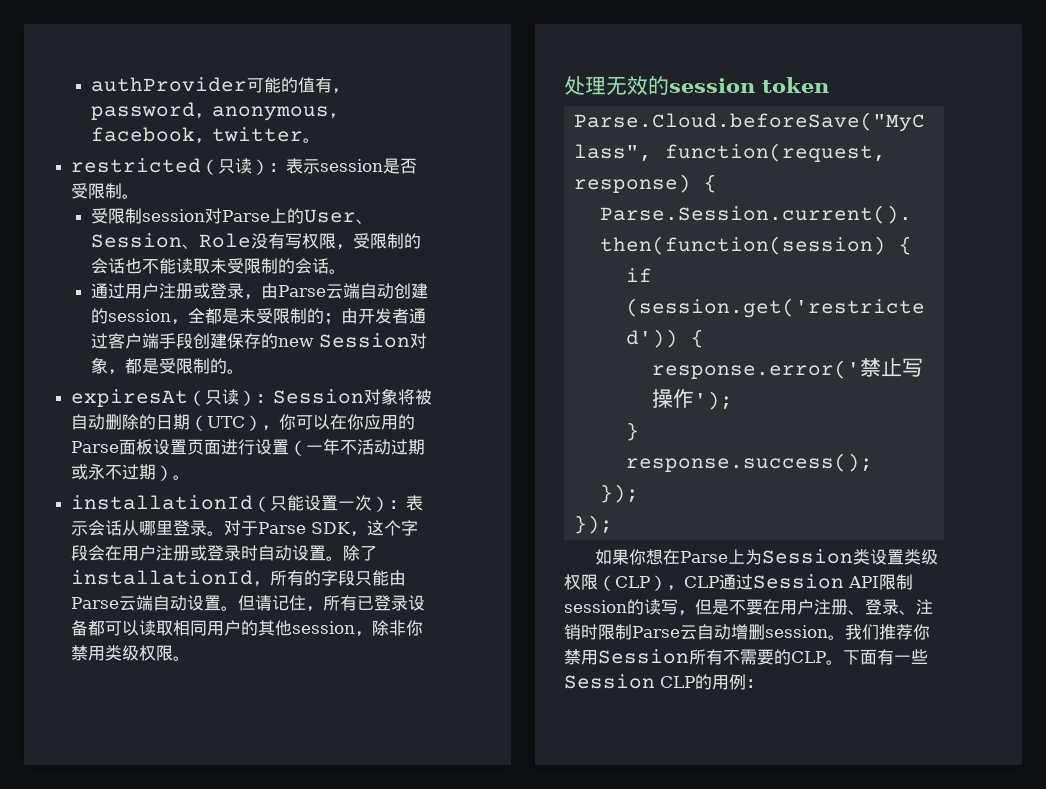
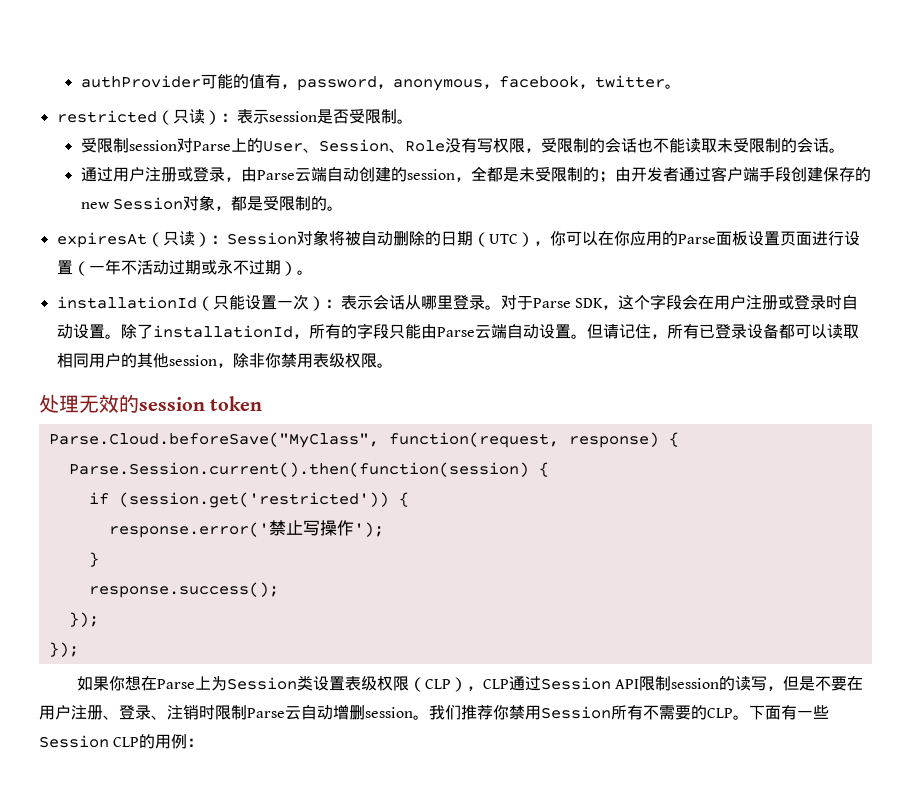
- 但请记住，所有已登录设备都可以读取相同用户的其他session，除非你禁用类级权限。
+ 但请记住，所有已登录设备都可以读取相同用户的其他session，除非你禁用表级权限。
- 如果你想在Parse上为Session类设置类级权限（CLP），CLP通过Session API限制session的读写，但是不要在用户注册、登录、注销时限制Parse云自动增删session。
+ 如果你想在Parse上为Session类设置表级权限（CLP），CLP通过Session API限制session的读写，但是不要在用户注册、登录、注销时限制Parse云自动增删session。

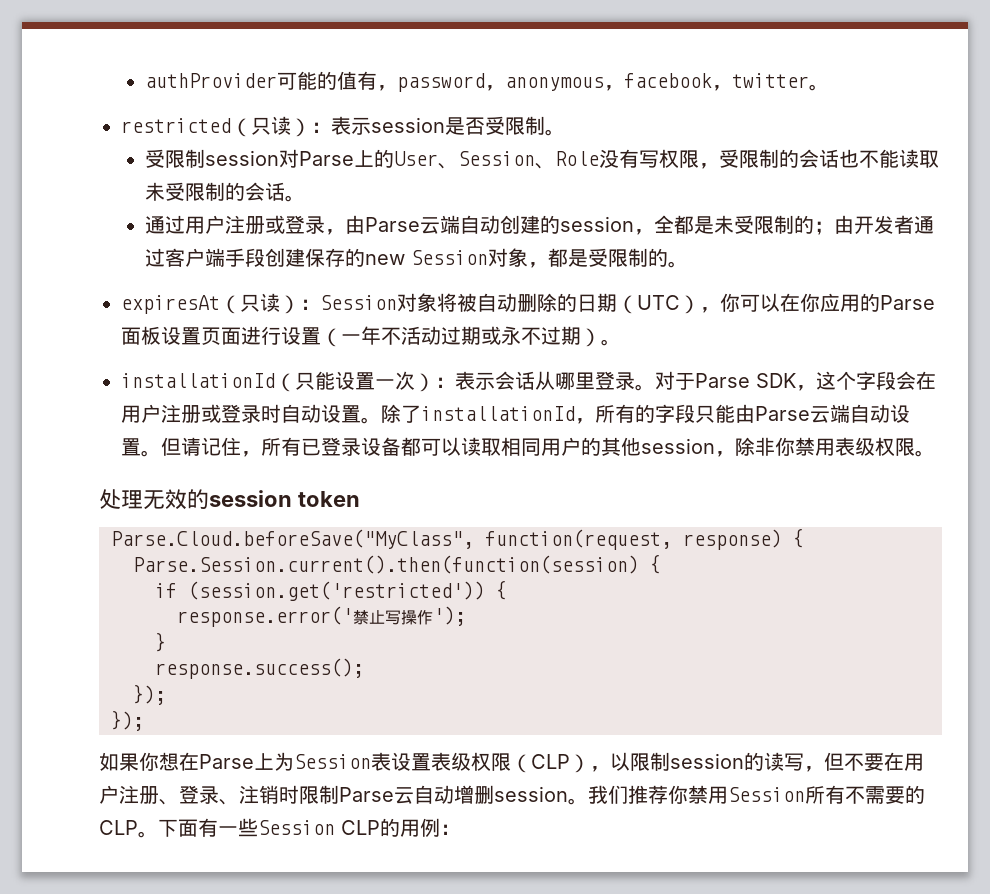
- 如果你想在Parse上为Session类设置表级权限（CLP），CLP通过Session API限制session的读写，但是不要在用户注册、登录、注销时限制Parse云自动增删session。
+ 如果你想在Parse上为Session表设置表级权限（CLP），以限制session的读写，但不要在用户注册、登录、注销时限制Parse云自动增删session。

